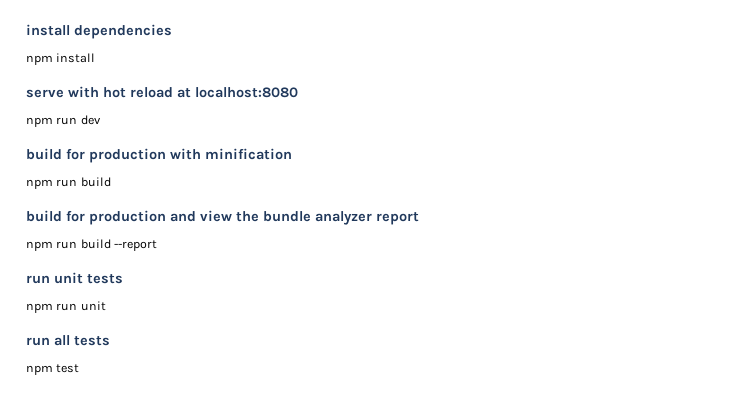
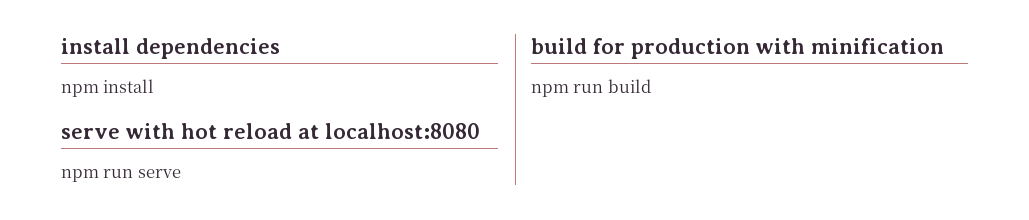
- npm run dev
+ npm run serve
- build for production and view the bundle analyzer report
- npm run build --report
- run unit tests
- npm run unit
- run all tests
- npm test

